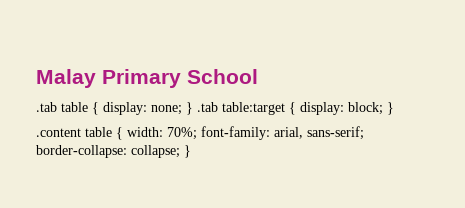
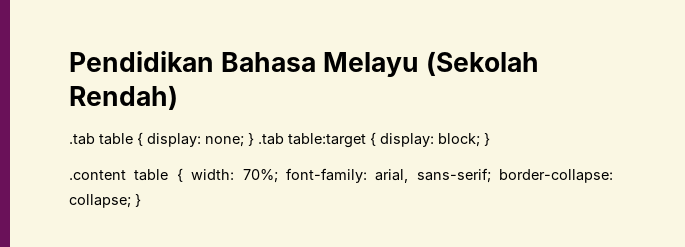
- Malay Primary School
+ Pendidikan Bahasa Melayu (Sekolah Rendah)

